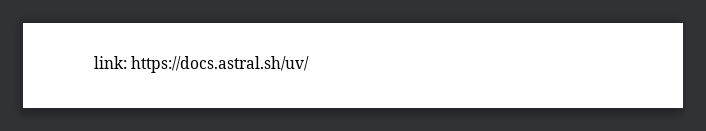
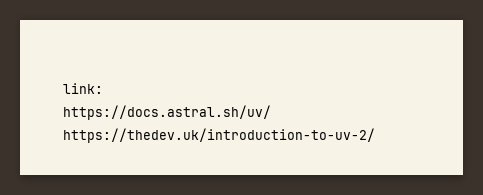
- link: https://docs.astral.sh/uv/
+ link:
+ https://docs.astral.sh/uv/
+ https://thedev.uk/introduction-to-uv-2/

